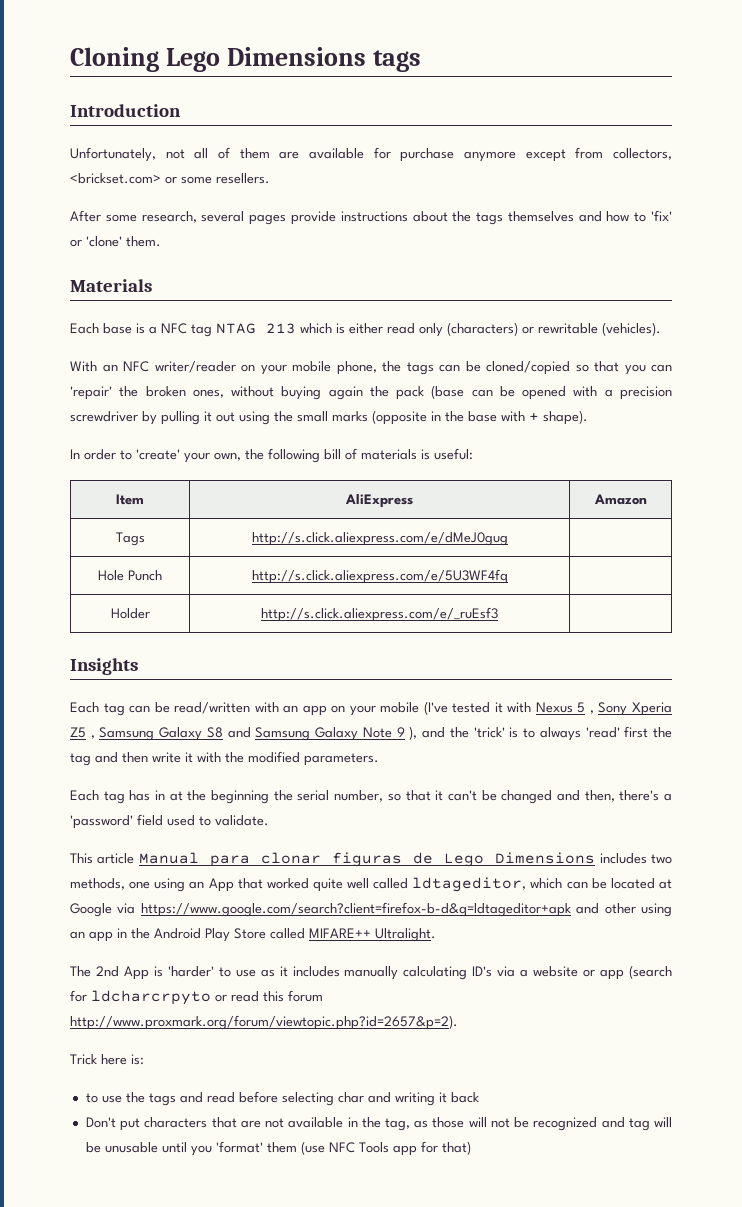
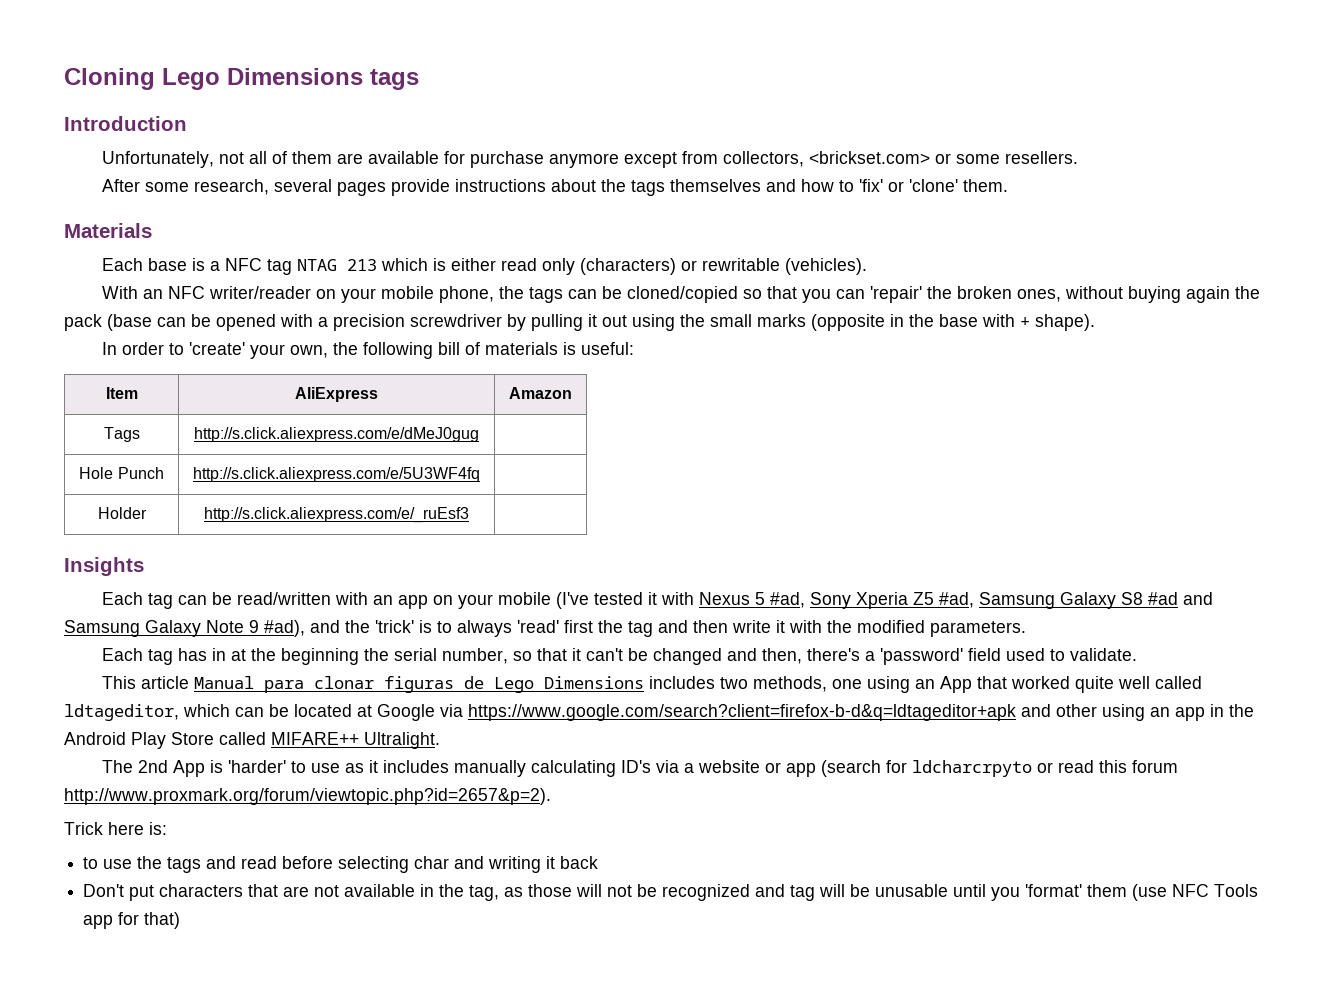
- Each tag can be read/written with an app on your mobile (I've tested it with Nexus 5 , Sony Xperia Z5 , Samsung Galaxy S8 and Samsung Galaxy Note 9 ), and the 'trick' is to always 'read' first the tag and then write it with the modified parameters.
+ Each tag can be read/written with an app on your mobile (I've tested it with Nexus 5 #ad, Sony Xperia Z5 #ad, Samsung Galaxy S8 #ad and Samsung Galaxy Note 9 #ad), and the 'trick' is to always 'read' first the tag and then write it with the modified parameters.

